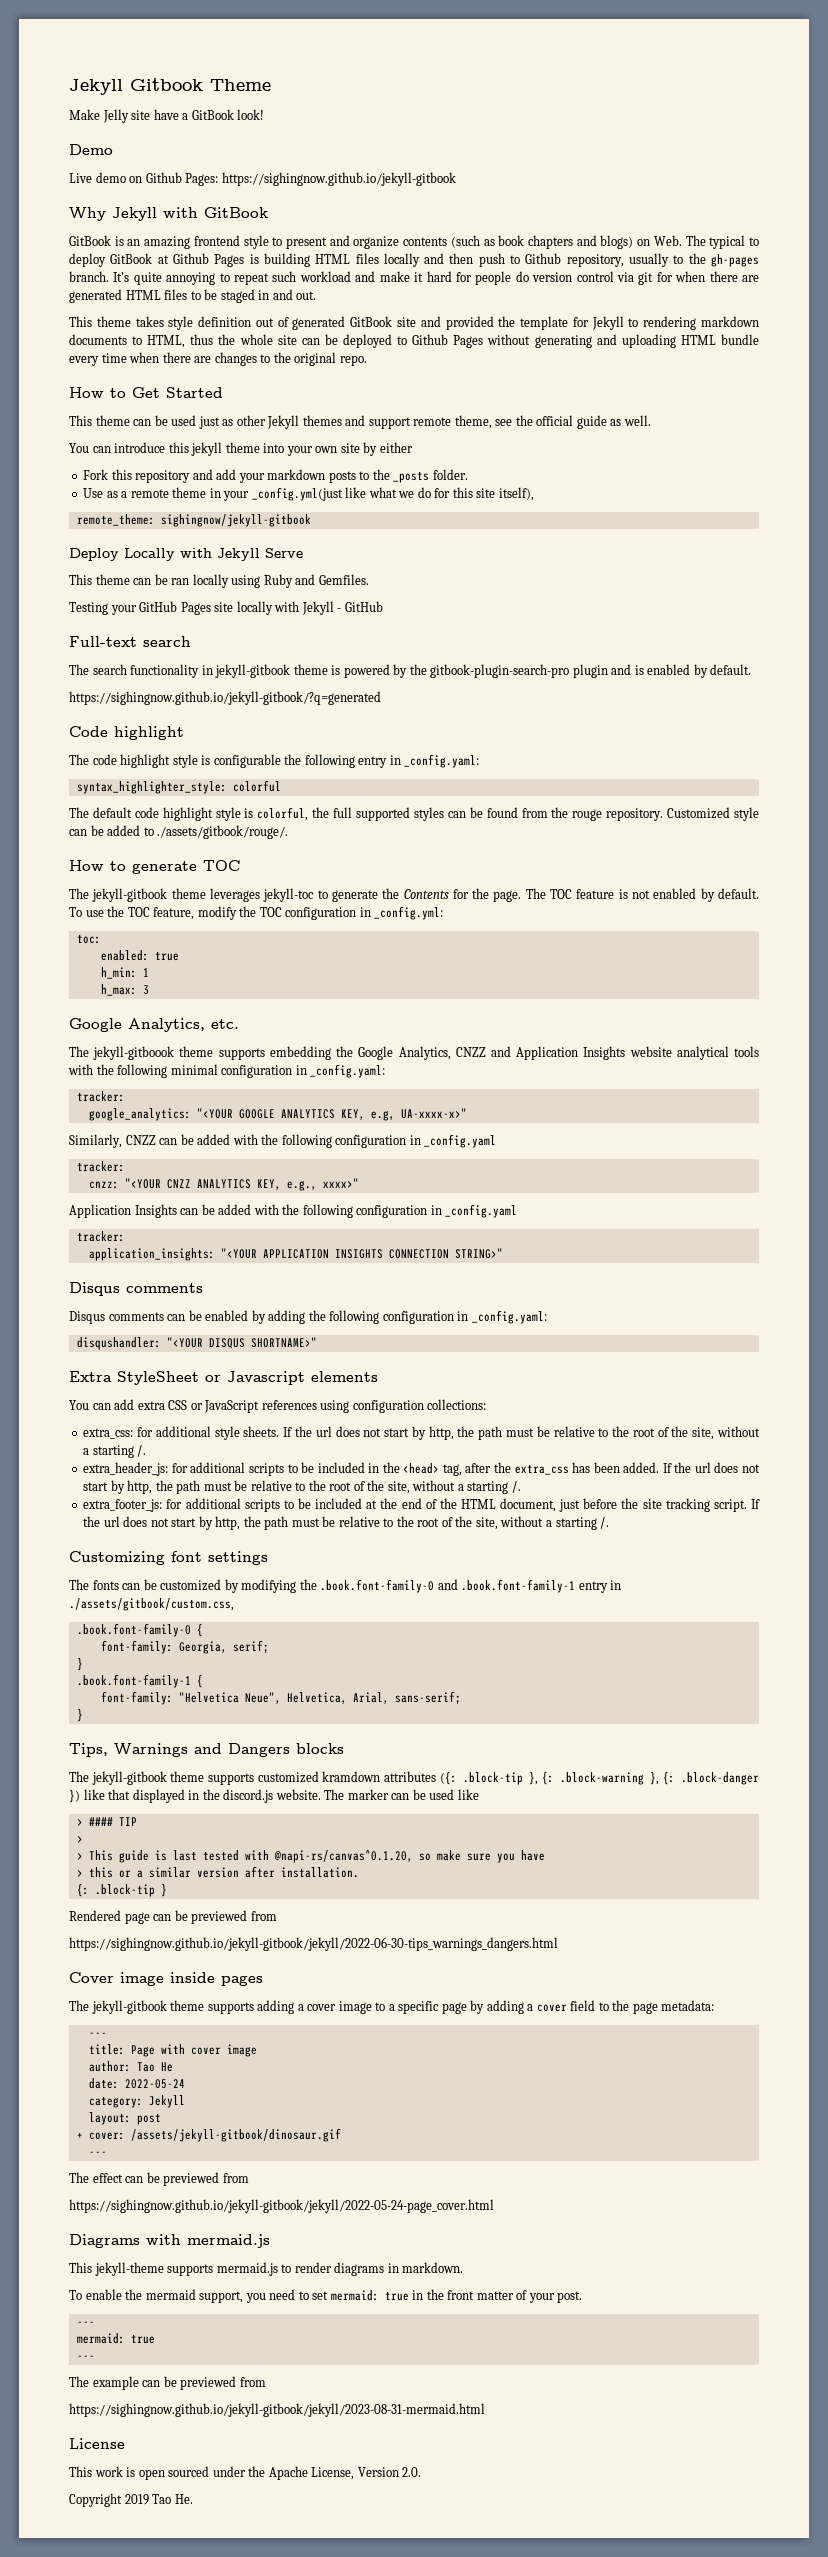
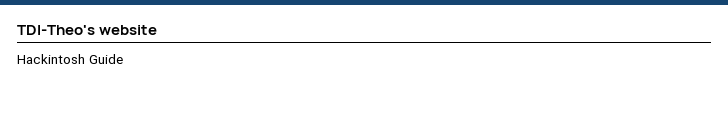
- Jekyll Gitbook Theme
- Make Jelly site have a GitBook look!
- Demo
- Live demo on Github Pages: https://sighingnow.github.io/jekyll-gitbook
- Why Jekyll with GitBook
- GitBook is an amazing frontend style to present and organize contents (such as book chapters and blogs) on Web. The typical to deploy GitBook at Github Pages is building HTML files locally and then push to Github repository, usually to the gh-pages branch. It's quite annoying to repeat such workload and make it hard for people do version control via git for when there are generated HTML files to be staged in and out.
- This theme takes style definition out of generated GitBook site and provided the template for Jekyll to rendering markdown documents to HTML, thus the whole site can be deployed to Github Pages without generating and uploading HTML bundle every time when there are changes to the original repo.
- How to Get Started
- This theme can be used just as other Jekyll themes and support remote theme, see the official guide as well.
- You can introduce this jekyll theme into your own site by either
- Fork this repository and add your markdown posts to the _posts folder.
- Use as a remote theme in your _config.yml(just like what we do for this site itself),
- remote_theme: sighingnow/jekyll-gitbook
- Deploy Locally with Jekyll Serve
- This theme can be ran locally using Ruby and Gemfiles.
- Testing your GitHub Pages site locally with Jekyll - GitHub
- Full-text search
- The search functionality in jekyll-gitbook theme is powered by the gitbook-plugin-search-pro plugin and is enabled by default.
- https://sighingnow.github.io/jekyll-gitbook/?q=generated
- Code highlight
- The code highlight style is configurable the following entry in _config.yaml:
- syntax_highlighter_style: colorful
- The default code highlight style is colorful, the full supported styles can be found from the rouge repository. Customized style can be added to ./assets/gitbook/rouge/.
- How to generate TOC
- The jekyll-gitbook theme leverages jekyll-toc to generate the Contents for the page. The TOC feature is not enabled by default. To use the TOC feature, modify the TOC configuration in _config.yml:
- toc:
- enabled: true
- h_min: 1
- h_max: 3
- Google Analytics, etc.
- The jekyll-gitboook theme supports embedding the Google Analytics, CNZZ and Application Insights website analytical tools with the following minimal configuration in _config.yaml:
- tracker:
- google_analytics: "<YOUR GOOGLE ANALYTICS KEY, e.g, UA-xxxx-x>"
- Similarly, CNZZ can be added with the following configuration in _config.yaml
- tracker:
- cnzz: "<YOUR CNZZ ANALYTICS KEY, e.g., xxxx>"
- Application Insights can be added with the following configuration in _config.yaml
- tracker:
- application_insights: "<YOUR APPLICATION INSIGHTS CONNECTION STRING>"
- Disqus comments
- Disqus comments can be enabled by adding the following configuration in _config.yaml:
- disqushandler: "<YOUR DISQUS SHORTNAME>"
- Extra StyleSheet or Javascript elements
- You can add extra CSS or JavaScript references using configuration collections:
- extra_css: for additional style sheets. If the url does not start by http, the path must be relative to the root of the site, without a starting /.
- extra_header_js: for additional scripts to be included in the <head> tag, after the extra_css has been added. If the url does not start by http, the path must be relative to the root of the site, without a starting /.
- extra_footer_js: for additional scripts to be included at the end of the HTML document, just before the site tracking script. If the url does not start by http, the path must be relative to the root of the site, without a starting /.
- Customizing font settings
- The fonts can be customized by modifying the .book.font-family-0 and .book.font-family-1 entry in ./assets/gitbook/custom.css,
- .book.font-family-0 {
- font-family: Georgia, serif;
- }
- .book.font-family-1 {
- font-family: "Helvetica Neue", Helvetica, Arial, sans-serif;
- }
- Tips, Warnings and Dangers blocks
- The jekyll-gitbook theme supports customized kramdown attributes ({: .block-tip }, {: .block-warning }, {: .block-danger }) like that displayed in the discord.js website. The marker can be used like
- > #### TIP
- >
- > This guide is last tested with @napi-rs/canvas^0.1.20, so make sure you have
- > this or a similar version after installation.
- {: .block-tip }
- Rendered page can be previewed from
- https://sighingnow.github.io/jekyll-gitbook/jekyll/2022-06-30-tips_warnings_dangers.html
- Cover image inside pages
- The jekyll-gitbook theme supports adding a cover image to a specific page by adding a cover field to the page metadata:
- ---
- title: Page with cover image
- author: Tao He
- date: 2022-05-24
- category: Jekyll
- layout: post
- + cover: /assets/jekyll-gitbook/dinosaur.gif
- ---
- The effect can be previewed from
- https://sighingnow.github.io/jekyll-gitbook/jekyll/2022-05-24-page_cover.html
- Diagrams with mermaid.js
- This jekyll-theme supports mermaid.js to render diagrams in markdown.
- To enable the mermaid support, you need to set mermaid: true in the front matter of your post.
- ---
- mermaid: true
- ---
- The example can be previewed from
- https://sighingnow.github.io/jekyll-gitbook/jekyll/2023-08-31-mermaid.html
- License
- This work is open sourced under the Apache License, Version 2.0.
- Copyright 2019 Tao He.
+ TDI-Theo's website
+ Hackintosh Guide

